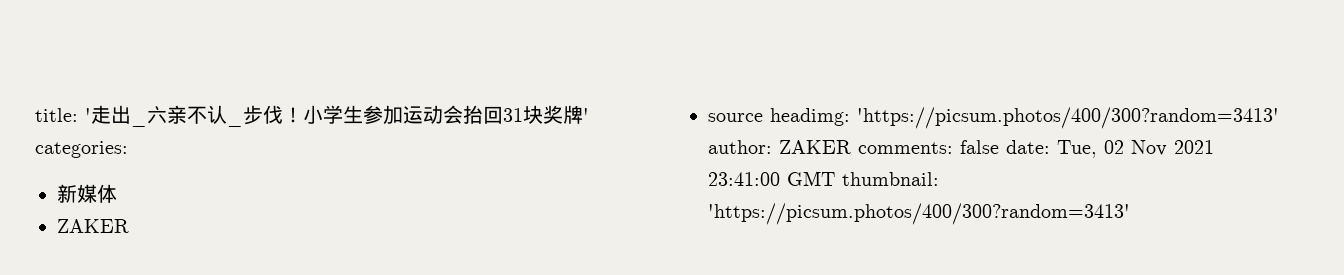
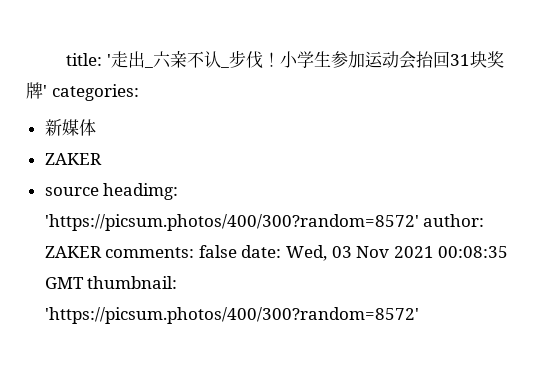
- source headimg: 'https://picsum.photos/400/300?random=3413' author: ZAKER comments: false date: Tue, 02 Nov 2021 23:41:00 GMT thumbnail: 'https://picsum.photos/400/300?random=3413'
+ source headimg: 'https://picsum.photos/400/300?random=8572' author: ZAKER comments: false date: Wed, 03 Nov 2021 00:08:35 GMT thumbnail: 'https://picsum.photos/400/300?random=8572'

